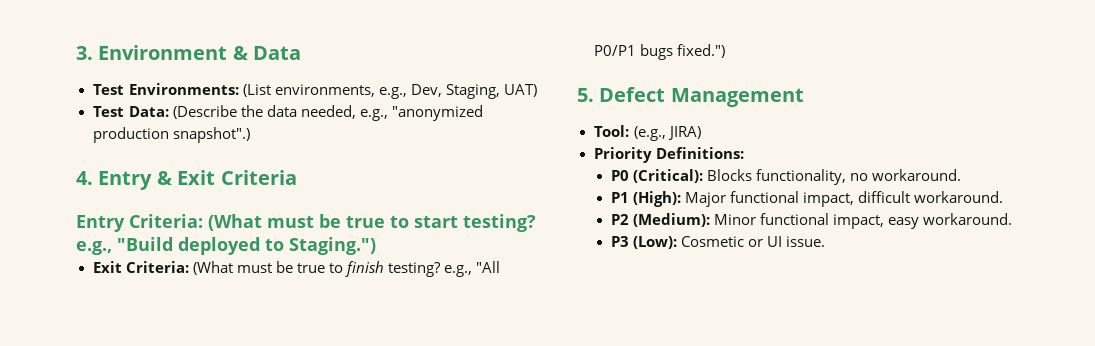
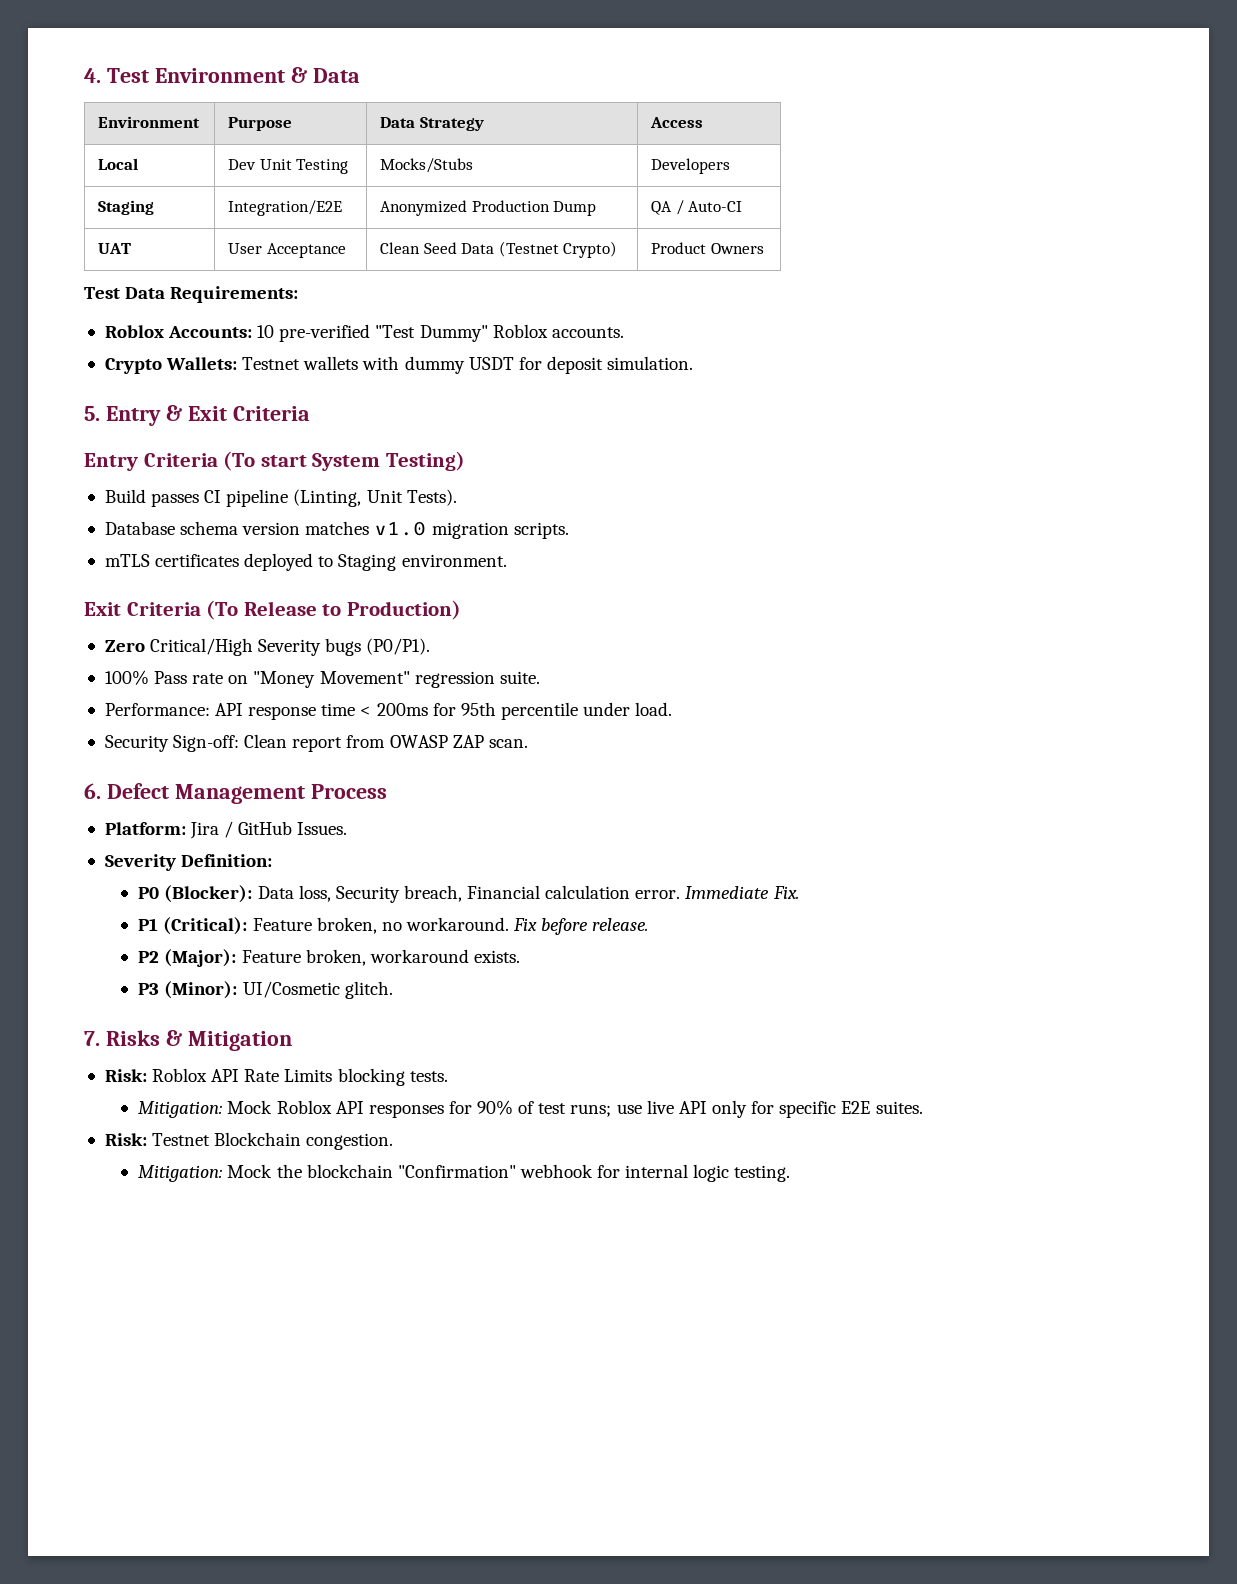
- 3. Environment & Data
+ 4. Test Environment & Data
- Test Environments: (List environments, e.g., Dev, Staging, UAT)
- Test Data: (Describe the data needed, e.g., "anonymized production snapshot".)
- 4. Entry & Exit Criteria
+ Environment | Purpose | Data Strategy | Access
+ Local | Dev Unit Testing | Mocks/Stubs | Developers
+ Staging | Integration/E2E | Anonymized Production Dump | QA / Auto-CI
+ UAT | User Acceptance | Clean Seed Data (Testnet Crypto) | Product Owners
+ Test Data Requirements:
+ Roblox Accounts: 10 pre-verified "Test Dummy" Roblox accounts.
+ Crypto Wallets: Testnet wallets with dummy USDT for deposit simulation.
+ 5. Entry & Exit Criteria
- Entry Criteria: (What must be true to start testing? e.g., "Build deployed to Staging.")
- Exit Criteria: (What must be true to finish testing? e.g., "All P0/P1 bugs fixed.")
- 5. Defect Management
- Tool: (e.g., JIRA)
- Priority Definitions:
- P0 (Critical): Blocks functionality, no workaround.
- P1 (High): Major functional impact, difficult workaround.
- P2 (Medium): Minor functional impact, easy workaround.
- P3 (Low): Cosmetic or UI issue.
+ Entry Criteria (To start System Testing)
+ Build passes CI pipeline (Linting, Unit Tests).
+ Database schema version matches v1.0 migration scripts.
+ mTLS certificates deployed to Staging environment.
+ Exit Criteria (To Release to Production)
+ Zero Critical/High Severity bugs (P0/P1).
+ 100% Pass rate on "Money Movement" regression suite.
+ Performance: API response time < 200ms for 95th percentile under load.
+ Security Sign-off: Clean report from OWASP ZAP scan.
+ 6. Defect Management Process
+ Platform: Jira / GitHub Issues.
+ Severity Definition:
+ P0 (Blocker): Data loss, Security breach, Financial calculation error. Immediate Fix.
+ P1 (Critical): Feature broken, no workaround. Fix before release.
+ P2 (Major): Feature broken, workaround exists.
+ P3 (Minor): UI/Cosmetic glitch.
+ 7. Risks & Mitigation
+ Risk: Roblox API Rate Limits blocking tests.
+ Mitigation: Mock Roblox API responses for 90% of test runs; use live API only for specific E2E suites.
+ Risk: Testnet Blockchain congestion.
+ Mitigation: Mock the blockchain "Confirmation" webhook for internal logic testing.

